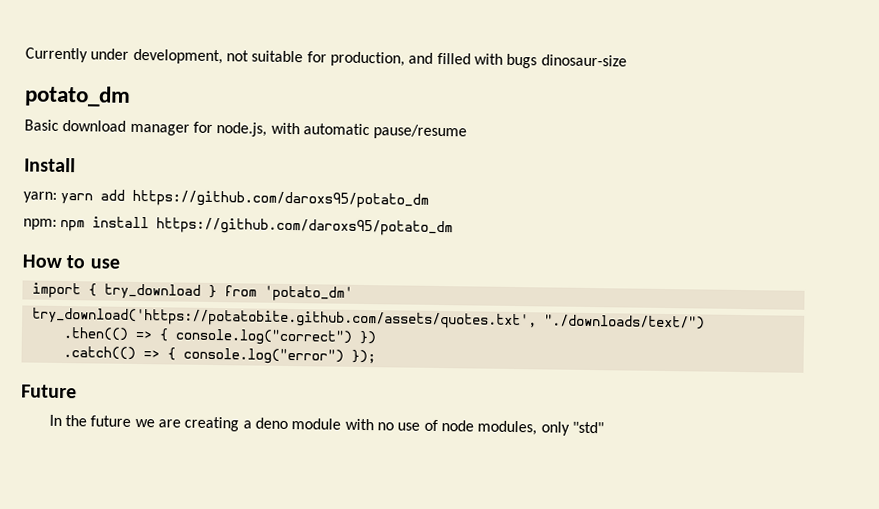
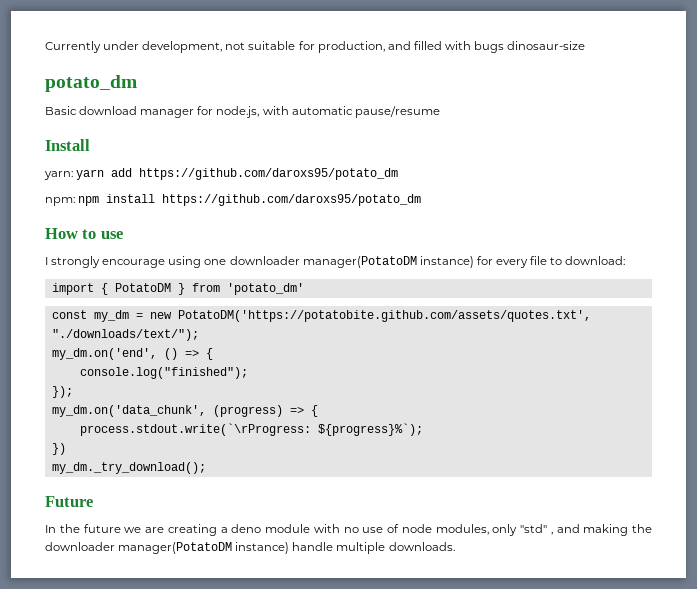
+ I strongly encourage using one downloader manager(PotatoDM instance) for every file to download:
- import { try_download } from 'potato_dm'
+ import { PotatoDM } from 'potato_dm'
- try_download('https://potatobite.github.com/assets/quotes.txt', "./downloads/text/")
- .then(() => { console.log("correct") })
- .catch(() => { console.log("error") });
+ const my_dm = new PotatoDM('https://potatobite.github.com/assets/quotes.txt', "./downloads/text/");
+ my_dm.on('end', () => {
+ console.log("finished");
+ });
+ my_dm.on('data_chunk', (progress) => {
+ process.stdout.write(`\rProgress: ${progress}%`);
+ })
+ my_dm._try_download();
- In the future we are creating a deno module with no use of node modules, only "std"
+ In the future we are creating a deno module with no use of node modules, only "std" , and making the downloader manager(PotatoDM instance) handle multiple downloads.

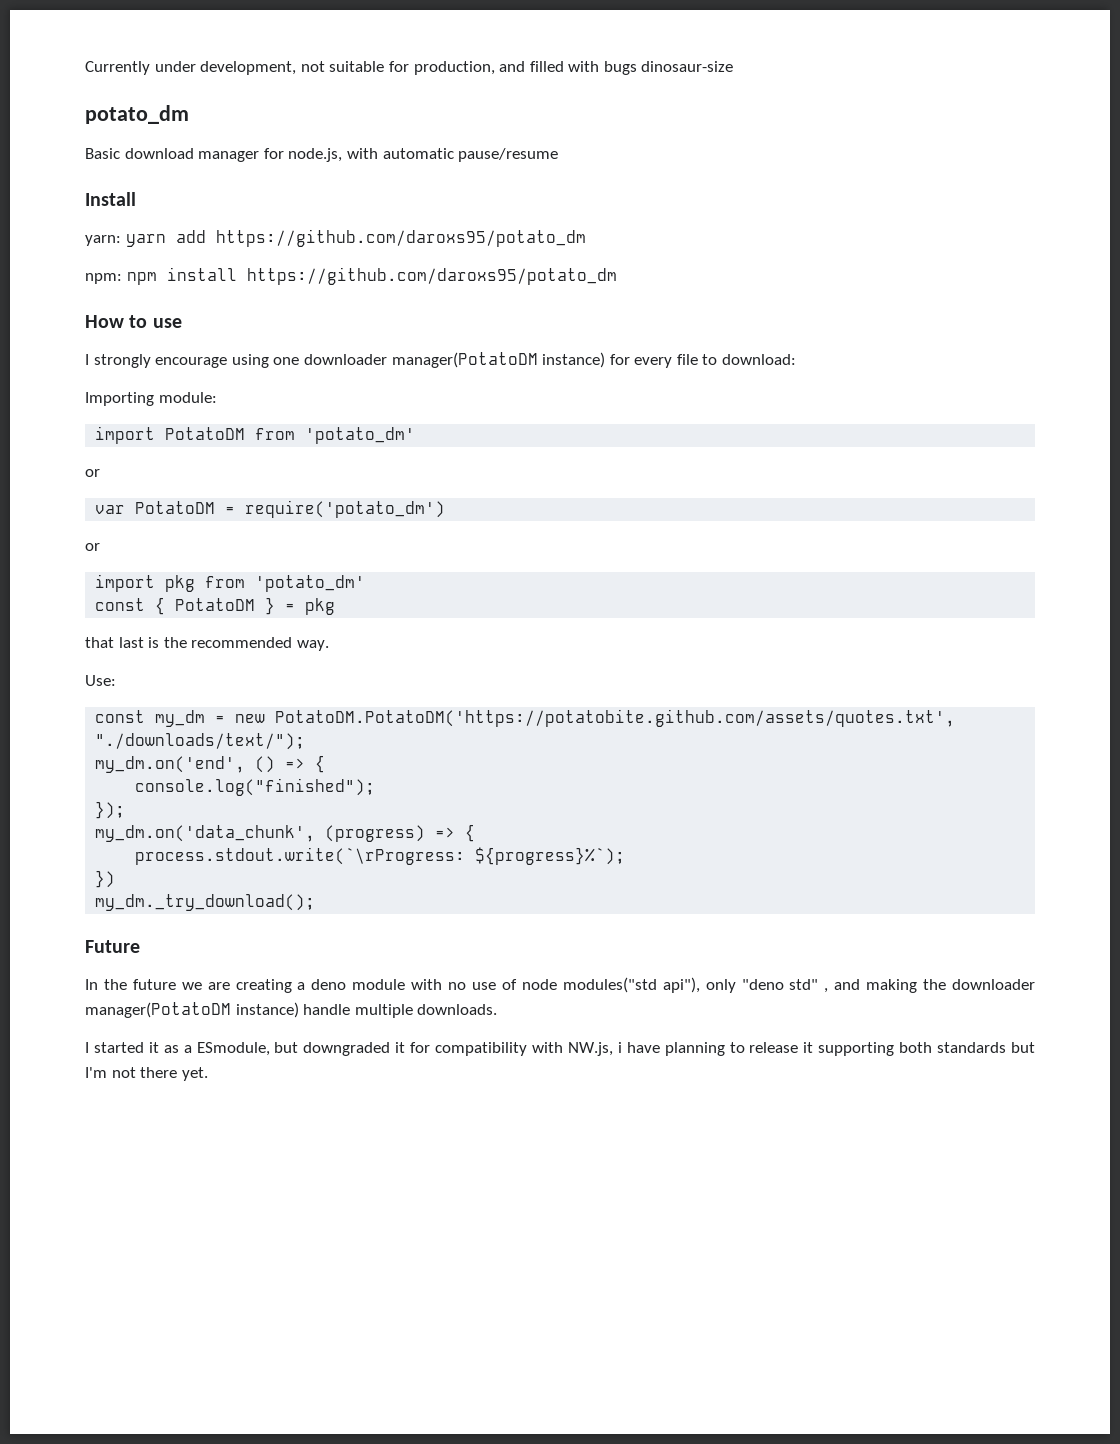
- import { PotatoDM } from 'potato_dm'
+ Importing module:
+ import PotatoDM from 'potato_dm'
+ or
+ var PotatoDM = require('potato_dm')
+ or
+ import pkg from 'potato_dm'
+ const { PotatoDM } = pkg
+ that last is the recommended way.
+ Use:
- const my_dm = new PotatoDM('https://potatobite.github.com/assets/quotes.txt', "./downloads/text/");
+ const my_dm = new PotatoDM.PotatoDM('https://potatobite.github.com/assets/quotes.txt', "./downloads/text/");
- In the future we are creating a deno module with no use of node modules, only "std" , and making the downloader manager(PotatoDM instance) handle multiple downloads.
+ In the future we are creating a deno module with no use of node modules("std api"), only "deno std" , and making the downloader manager(PotatoDM instance) handle multiple downloads.
+ I started it as a ESmodule, but downgraded it for compatibility with NW.js, i have planning to release it supporting both standards but I'm not there yet.

